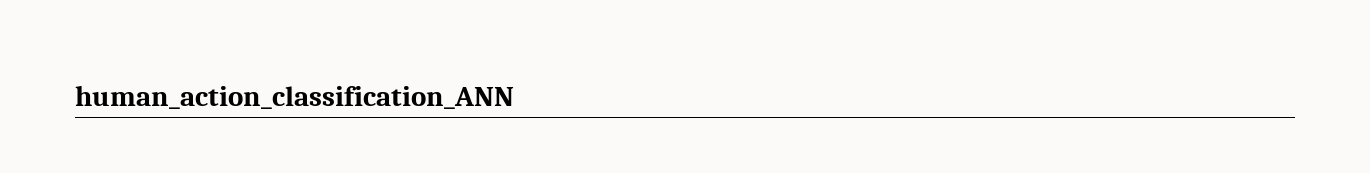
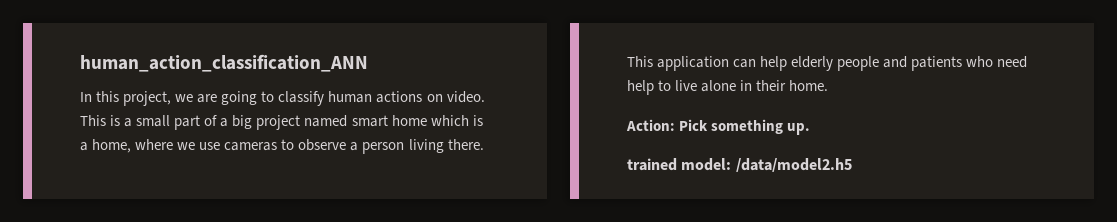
+ In this project, we are going to classify human actions on video. This is a small part of a big project named smart home which is a home, where we use cameras to observe a person living there. This application can help elderly people and patients who need help to live alone in their home.
+ Action: Pick something up.
+ trained model: /data/model2.h5

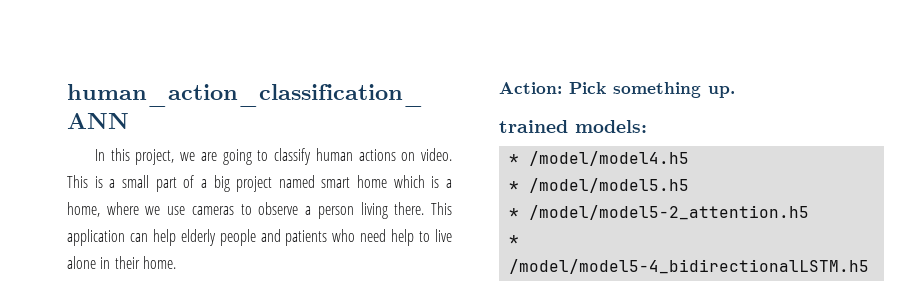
- trained model: /data/model2.h5
+ trained models:
+ * /model/model4.h5
+ * /model/model5.h5
+ * /model/model5-2_attention.h5
+ * /model/model5-4_bidirectionalLSTM.h5

